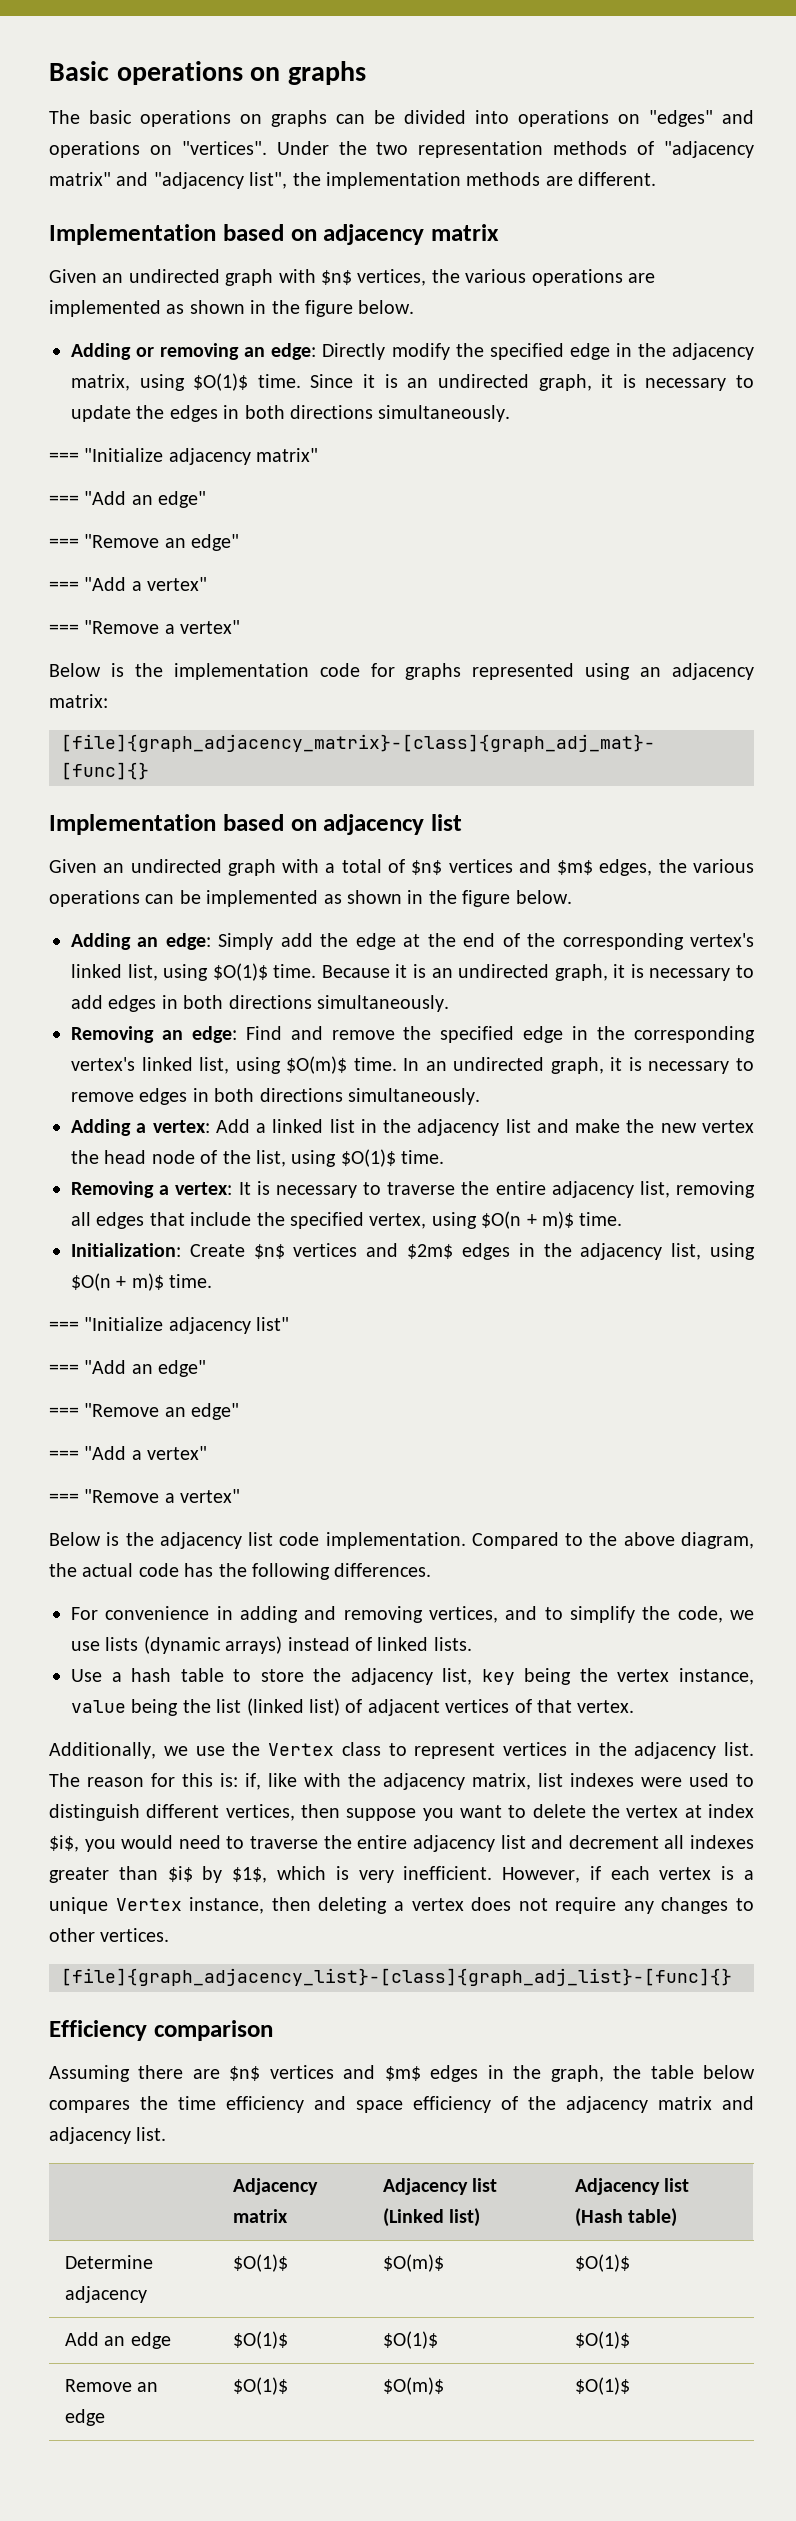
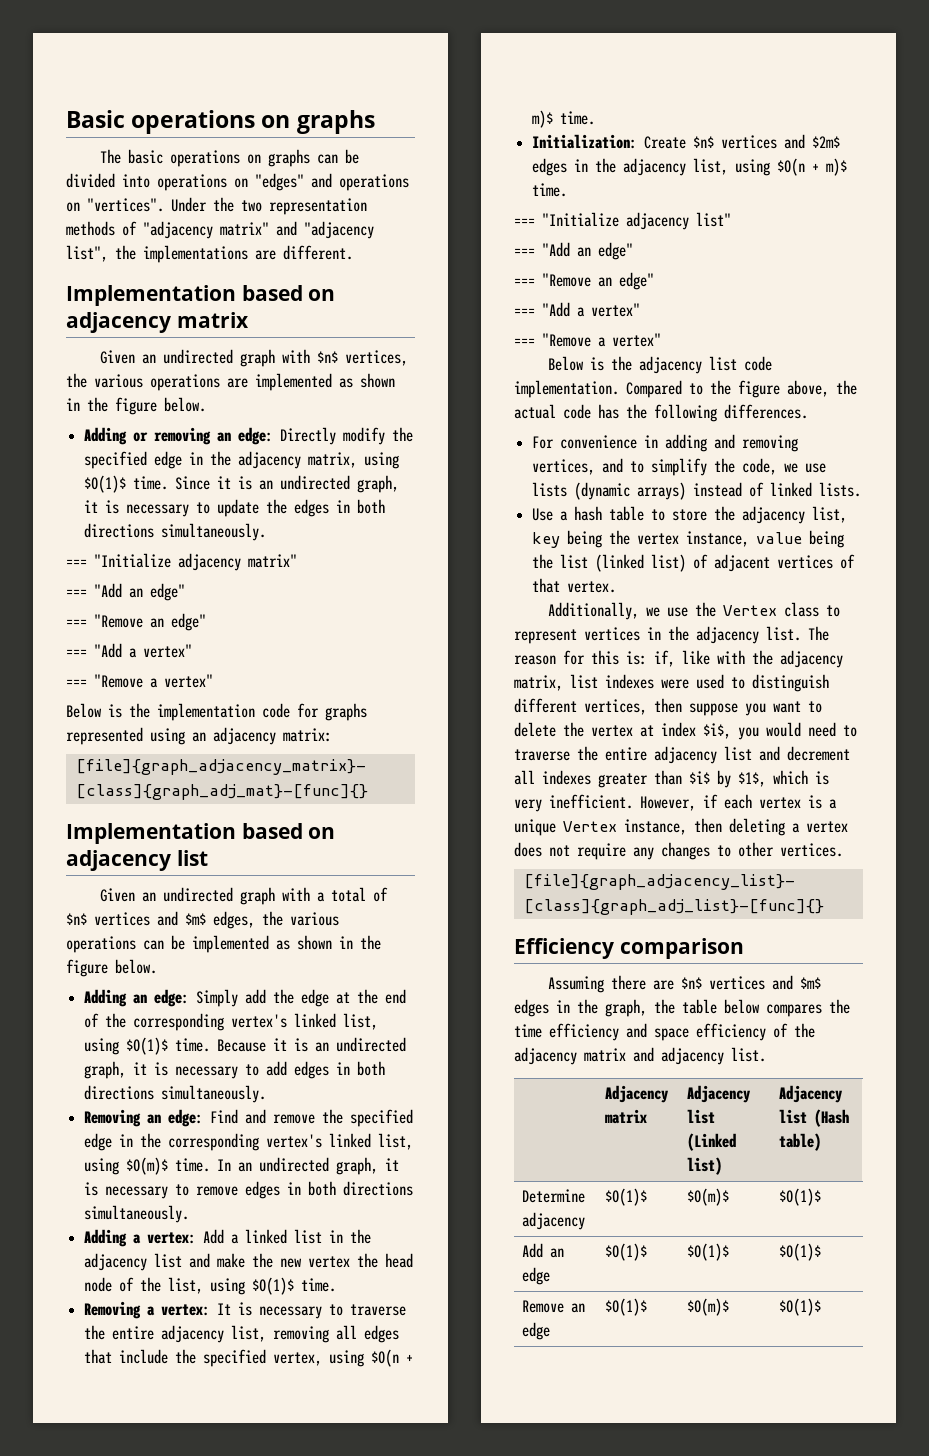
- Under the two representation methods of "adjacency matrix" and "adjacency list", the implementation methods are different.
+ Under the two representation methods of "adjacency matrix" and "adjacency list", the implementations are different.
- Compared to the above diagram, the actual code has the following differences.
+ Compared to the figure above, the actual code has the following differences.

